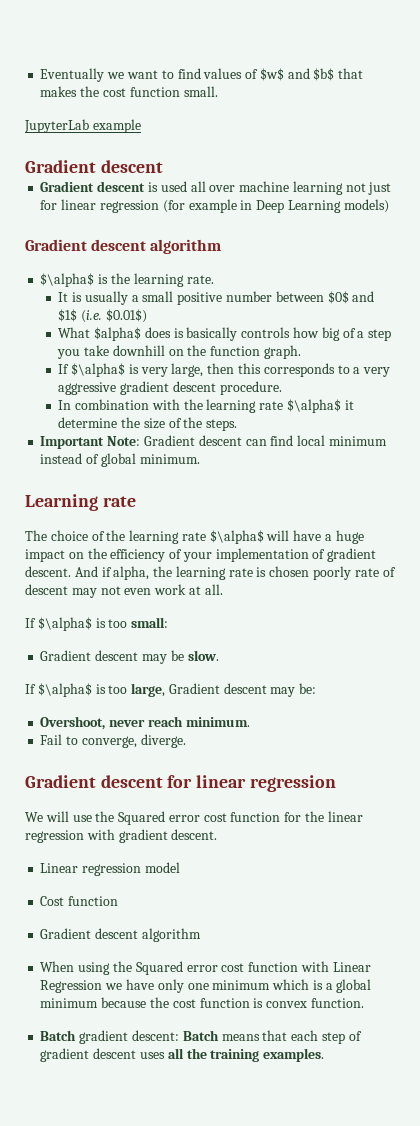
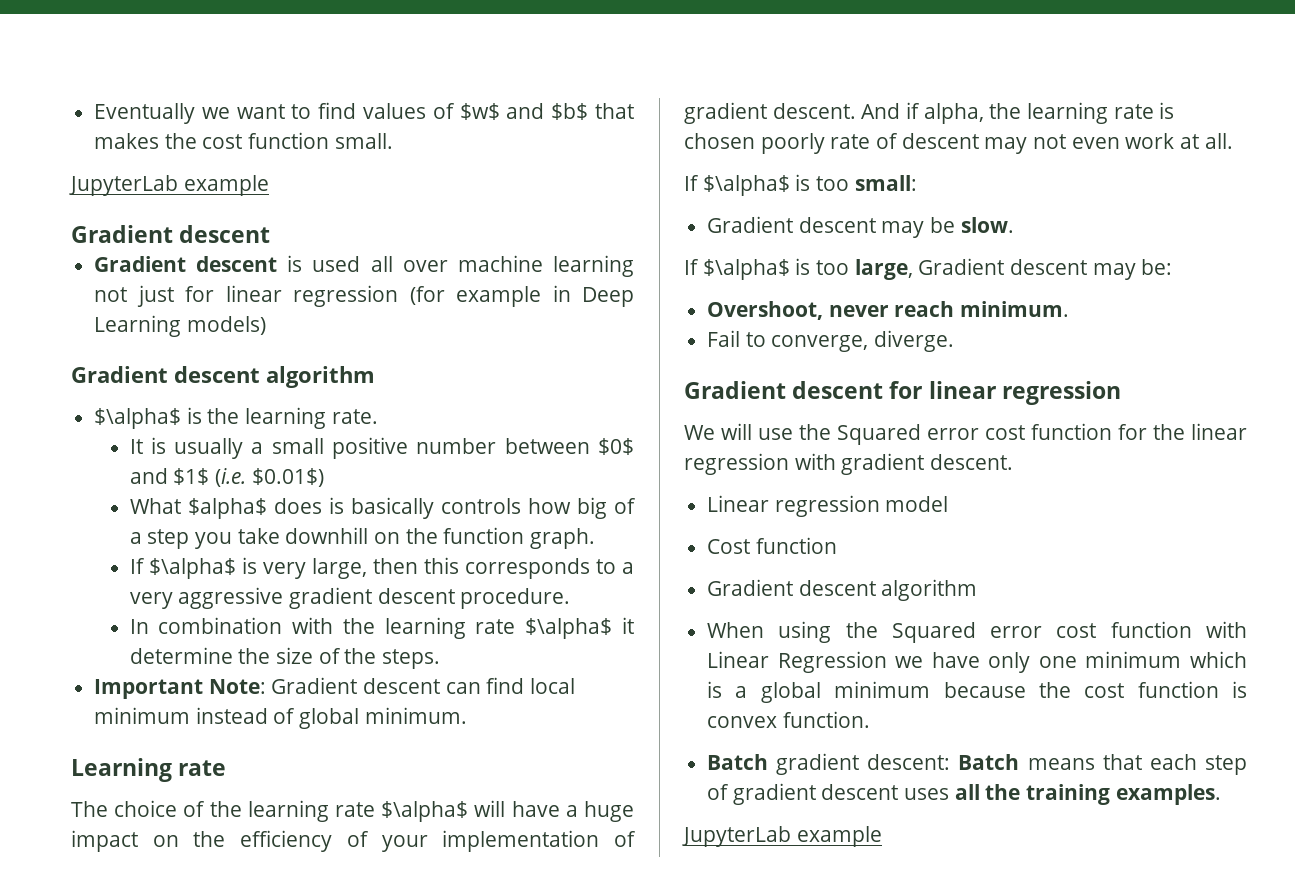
  Batch gradient descent: Batch means that each step of gradient descent uses all the training examples.
+ JupyterLab example

